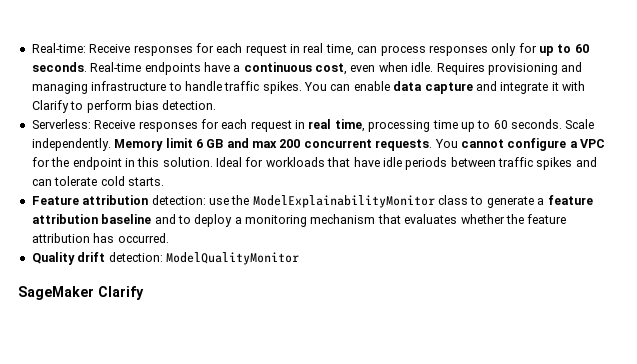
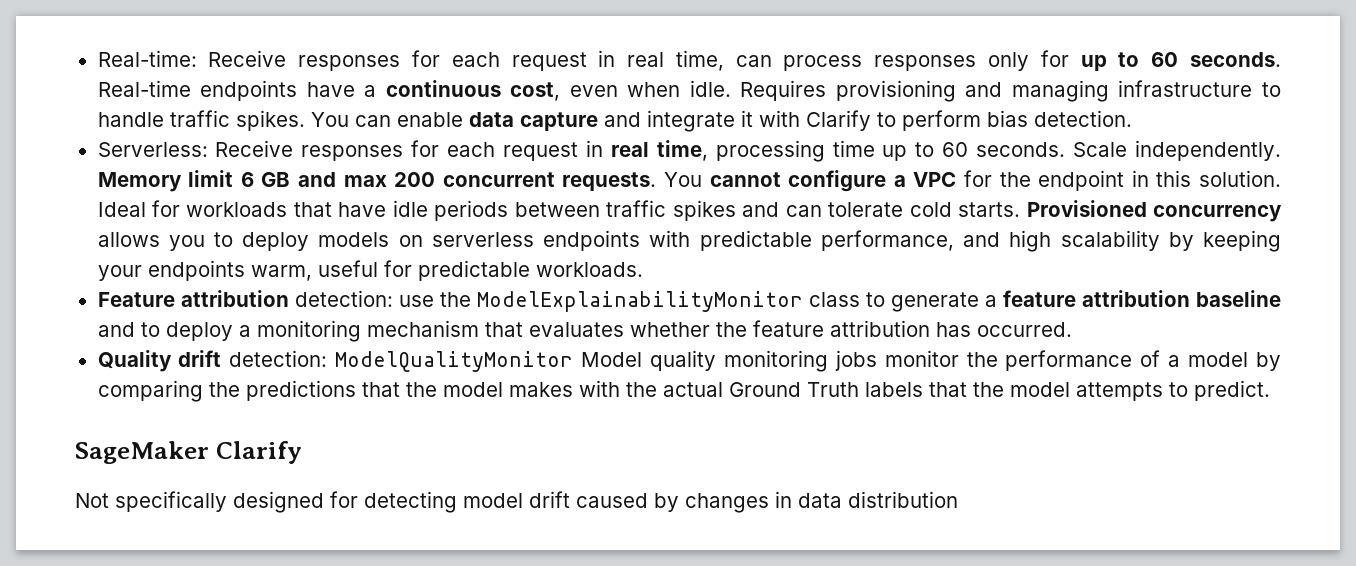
+ Provisioned concurrency allows you to deploy models on serverless endpoints with predictable performance, and high scalability by keeping your endpoints warm, useful for predictable workloads.
- Quality drift detection: ModelQualityMonitor
+ Quality drift detection: ModelQualityMonitor Model quality monitoring jobs monitor the performance of a model by comparing the predictions that the model makes with the actual Ground Truth labels that the model attempts to predict.
  SageMaker Clarify
+ Not specifically designed for detecting model drift caused by changes in data distribution

